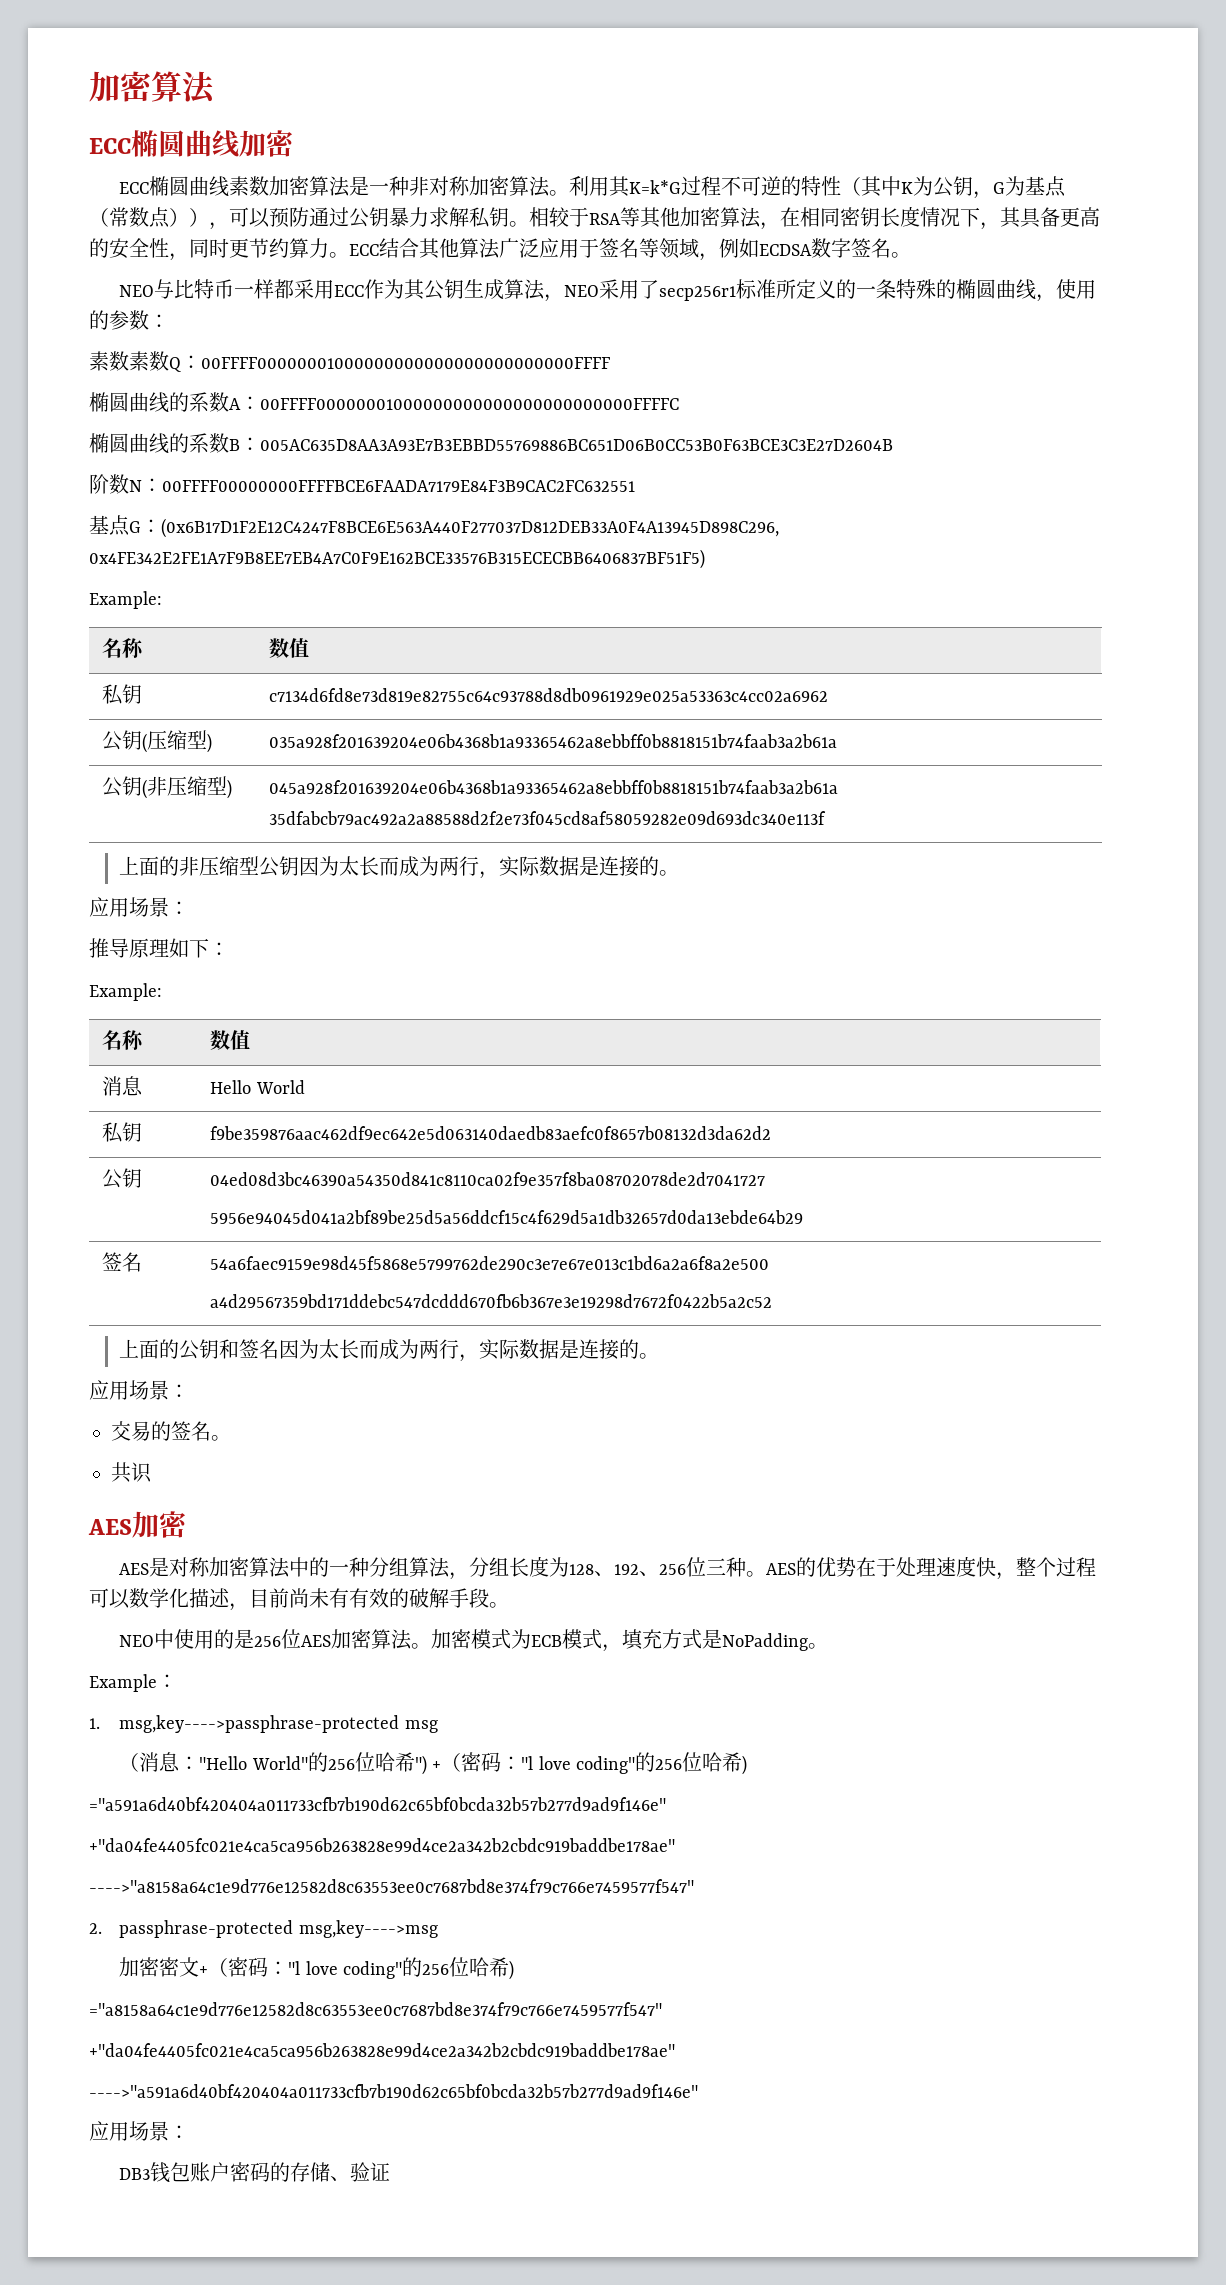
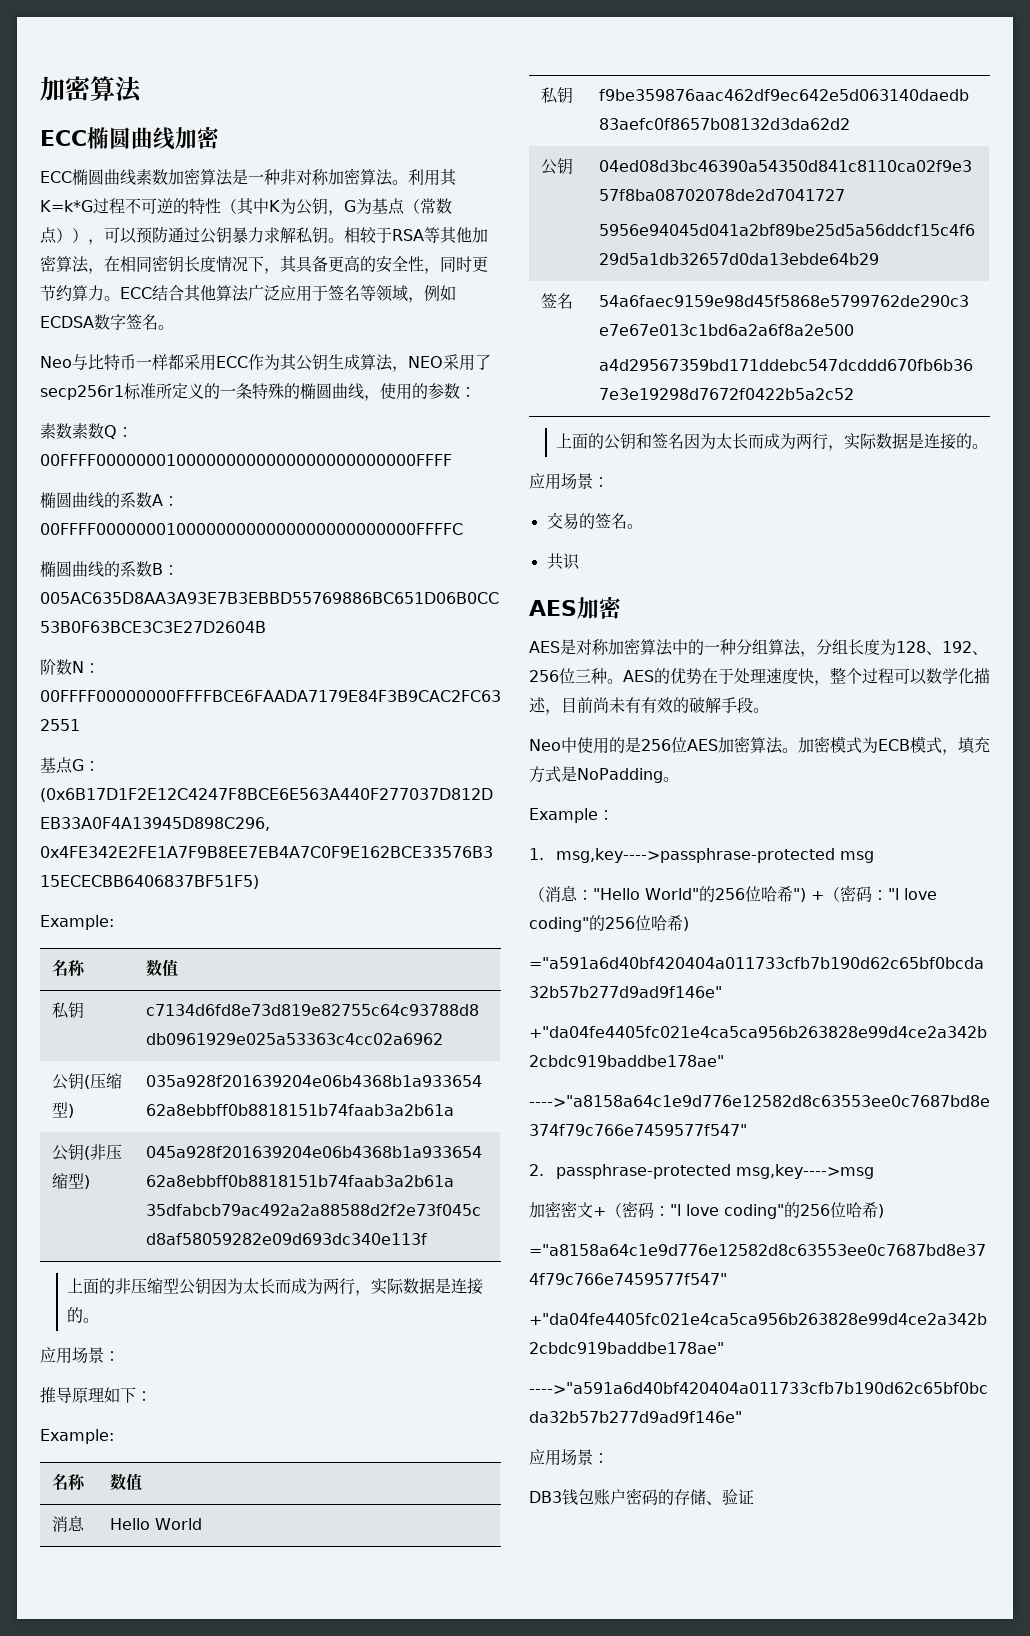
- NEO与比特币一样都采用ECC作为其公钥生成算法，NEO采用了secp256r1标准所定义的一条特殊的椭圆曲线，使用的参数：
+ Neo与比特币一样都采用ECC作为其公钥生成算法，NEO采用了secp256r1标准所定义的一条特殊的椭圆曲线，使用的参数：
- NEO中使用的是256位AES加密算法。
+ Neo中使用的是256位AES加密算法。

